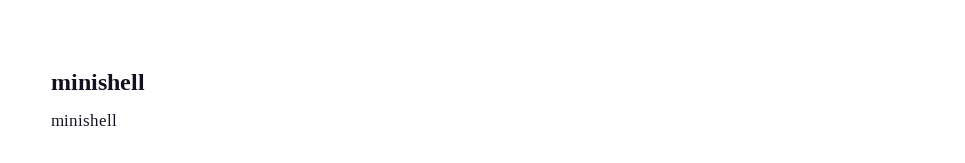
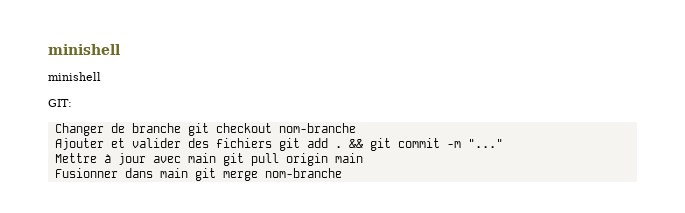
+ GIT:
+ Changer de branche git checkout nom-branche
+ Ajouter et valider des fichiers git add . && git commit -m "..."
+ Mettre à jour avec main git pull origin main
+ Fusionner dans main git merge nom-branche

